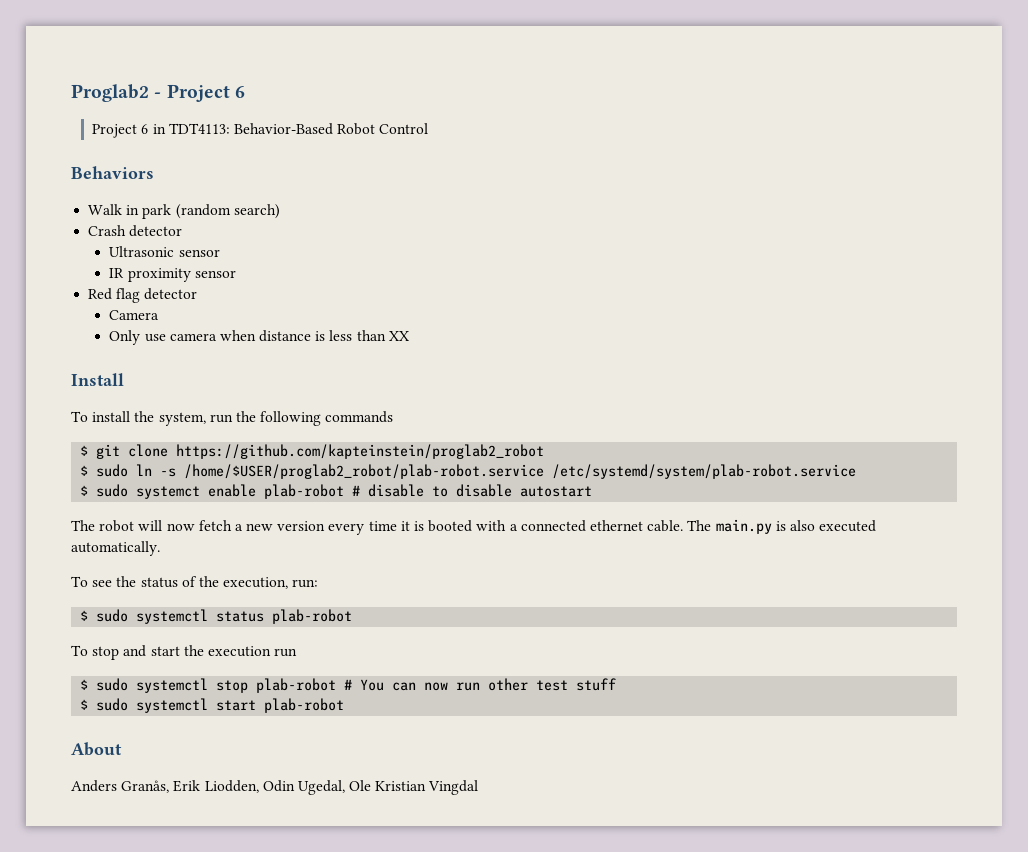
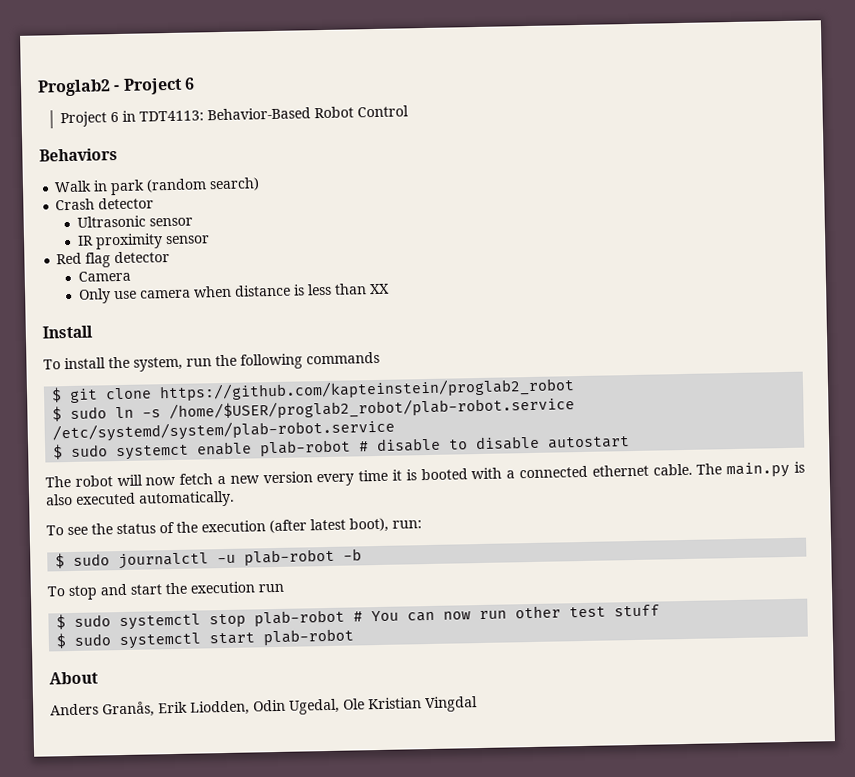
- To see the status of the execution, run:
+ To see the status of the execution (after latest boot), run:
- $ sudo systemctl status plab-robot
+ $ sudo journalctl -u plab-robot -b

